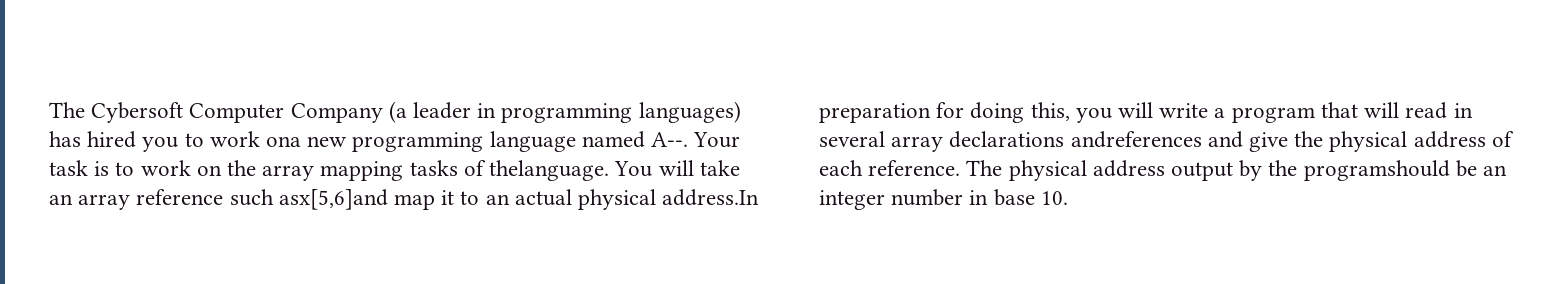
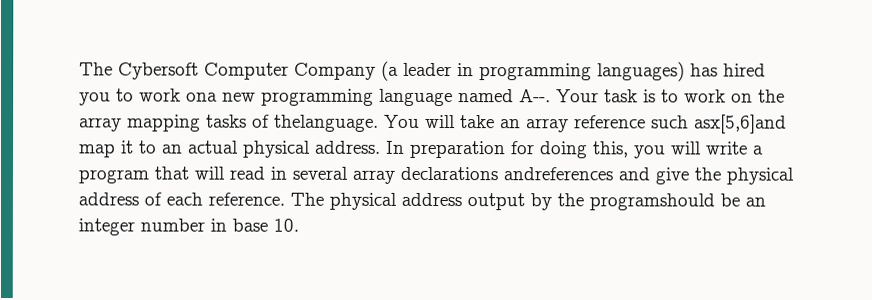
- You will take an array reference such asx[5,6]and map it to an actual physical address.In preparation for doing this, you will write a program that will read in several array declarations andreferences and give the physical address of each reference.
+ You will take an array reference such asx[5,6]and map it to an actual physical address. In preparation for doing this, you will write a program that will read in several array declarations andreferences and give the physical address of each reference.

